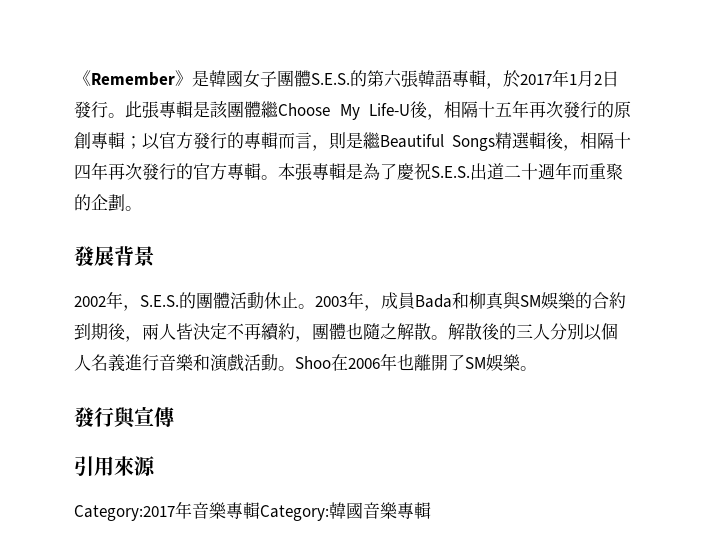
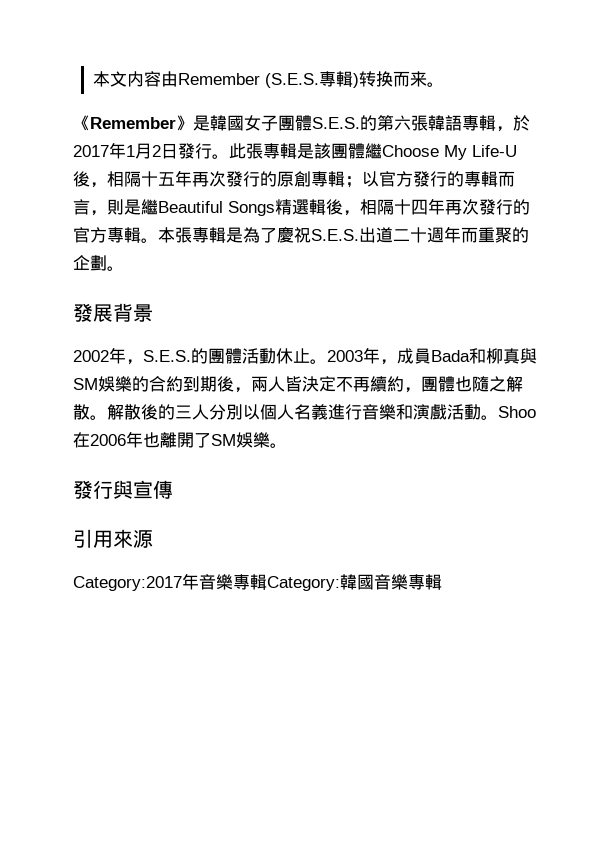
+ 本文内容由Remember (S.E.S.專輯)转换而来。

